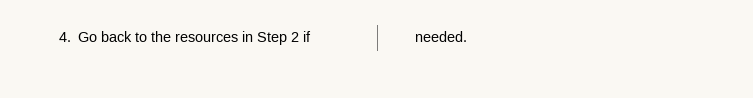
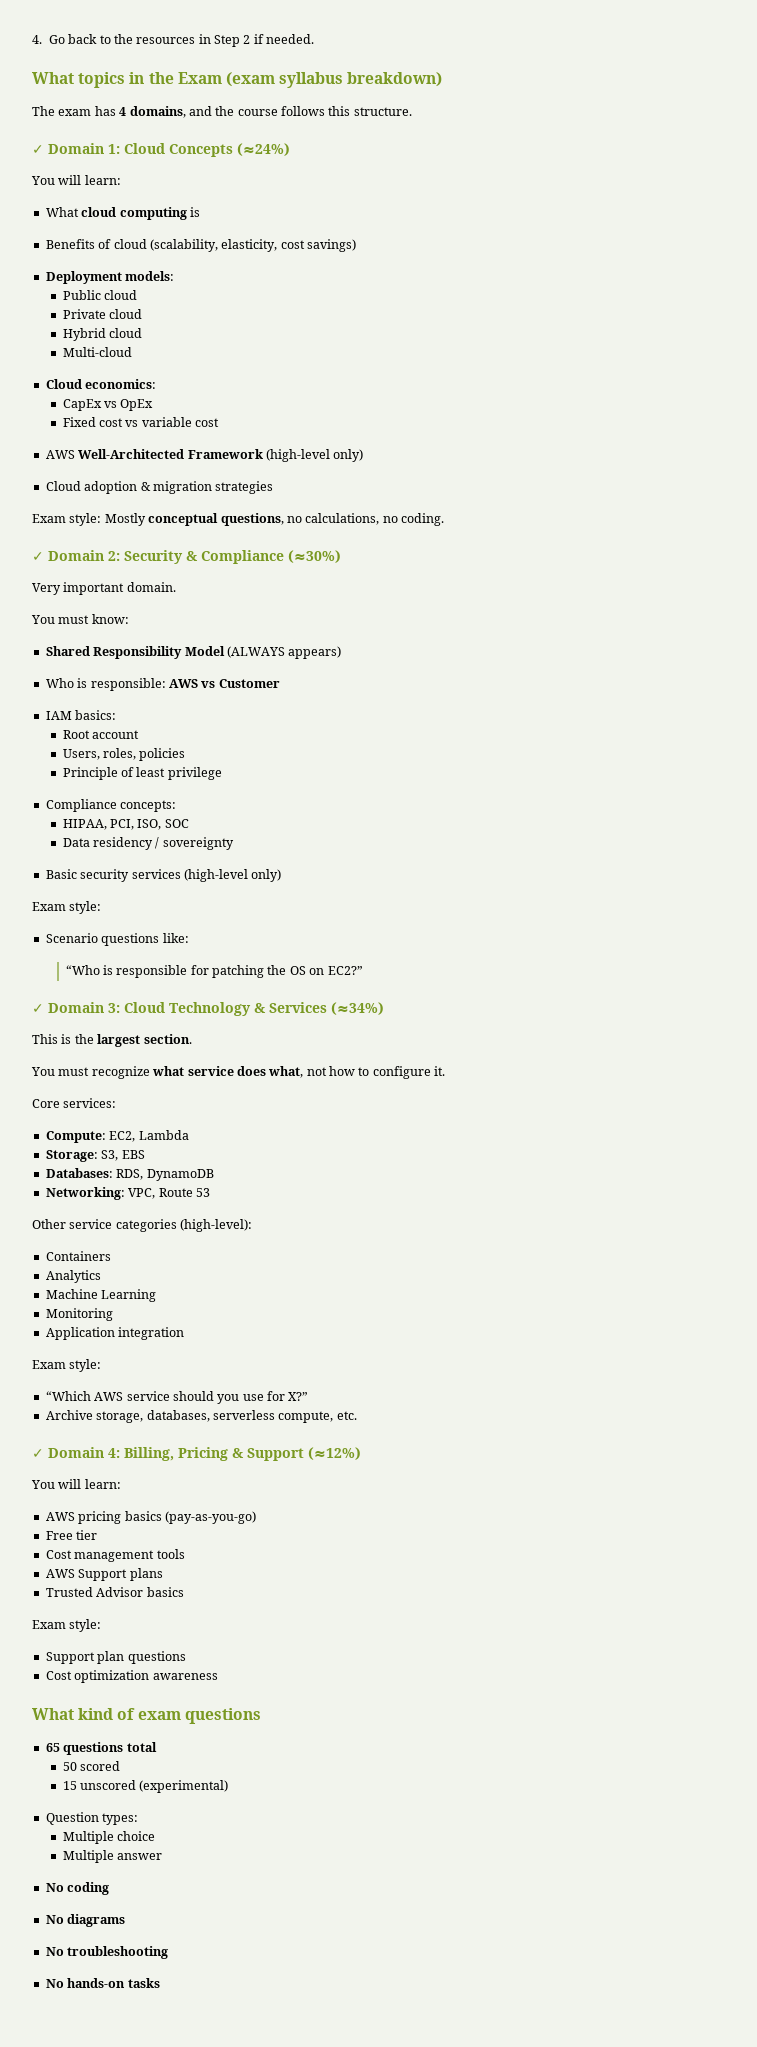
+ What topics in the Exam (exam syllabus breakdown)
+ The exam has 4 domains, and the course follows this structure.
+ ✓ Domain 1: Cloud Concepts (≈24%)
+ You will learn:
+ What cloud computing is
+ Benefits of cloud (scalability, elasticity, cost savings)
+ Deployment models:
+ Public cloud
+ Private cloud
+ Hybrid cloud
+ Multi-cloud
+ Cloud economics:
+ CapEx vs OpEx
+ Fixed cost vs variable cost
+ AWS Well-Architected Framework (high-level only)
+ Cloud adoption & migration strategies
+ Exam style: Mostly conceptual questions, no calculations, no coding.
+ ✓ Domain 2: Security & Compliance (≈30%)
+ Very important domain.
+ You must know:
+ Shared Responsibility Model (ALWAYS appears)
+ Who is responsible: AWS vs Customer
+ IAM basics:
+ Root account
+ Users, roles, policies
+ Principle of least privilege
+ Compliance concepts:
+ HIPAA, PCI, ISO, SOC
+ Data residency / sovereignty
+ Basic security services (high-level only)
+ Exam style:
+ Scenario questions like:
+ “Who is responsible for patching the OS on EC2?”
+ ✓ Domain 3: Cloud Technology & Services (≈34%)
+ This is the largest section.
+ You must recognize what service does what, not how to configure it.
+ Core services:
+ Compute: EC2, Lambda
+ Storage: S3, EBS
+ Databases: RDS, DynamoDB
+ Networking: VPC, Route 53
+ Other service categories (high-level):
+ Containers
+ Analytics
+ Machine Learning
+ Monitoring
+ Application integration
+ Exam style:
+ “Which AWS service should you use for X?”
+ Archive storage, databases, serverless compute, etc.
+ ✓ Domain 4: Billing, Pricing & Support (≈12%)
+ You will learn:
+ AWS pricing basics (pay-as-you-go)
+ Free tier
+ Cost management tools
+ AWS Support plans
+ Trusted Advisor basics
+ Exam style:
+ Support plan questions
+ Cost optimization awareness
+ What kind of exam questions
+ 65 questions total
+ 50 scored
+ 15 unscored (experimental)
+ Question types:
+ Multiple choice
+ Multiple answer
+ No coding
+ No diagrams
+ No troubleshooting
+ No hands-on tasks

